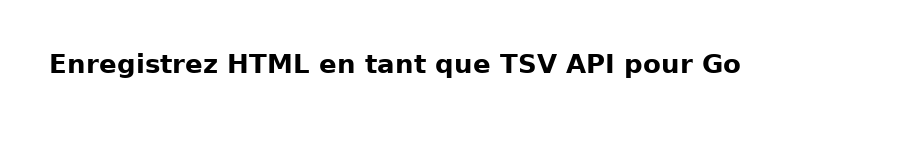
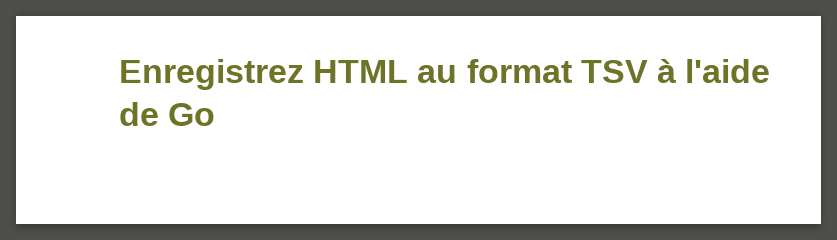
- Enregistrez HTML en tant que TSV API pour Go
+ Enregistrez HTML au format TSV à l'aide de Go

